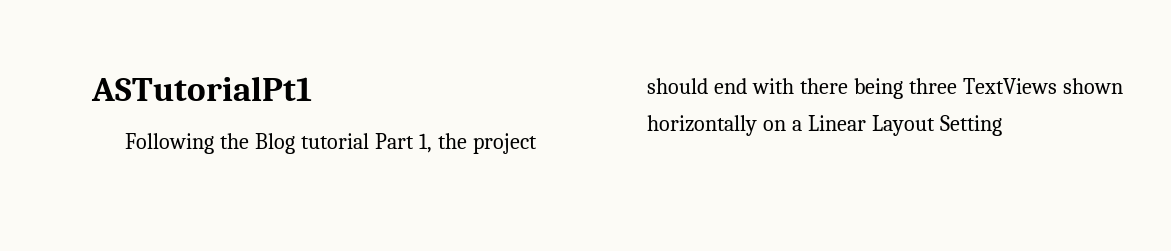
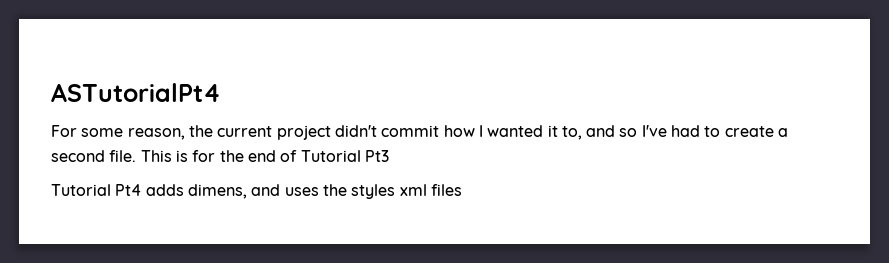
- ASTutorialPt1
- Following the Blog tutorial Part 1, the project should end with there being three TextViews shown horizontally on a Linear Layout Setting
+ ASTutorialPt4
+ For some reason, the current project didn't commit how I wanted it to, and so I've had to create a second file. This is for the end of Tutorial Pt3
+ Tutorial Pt4 adds dimens, and uses the styles xml files

